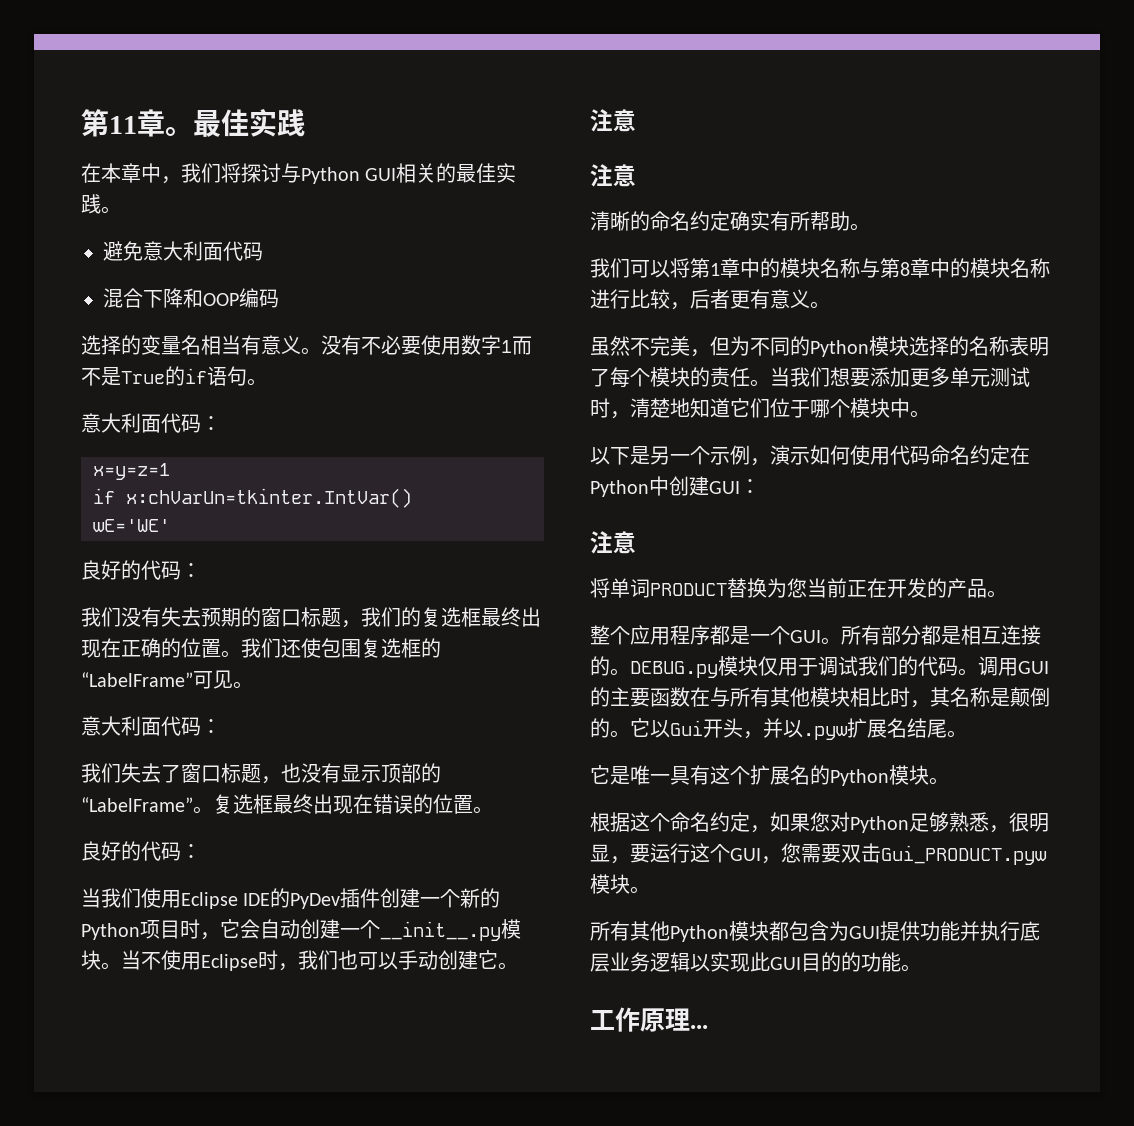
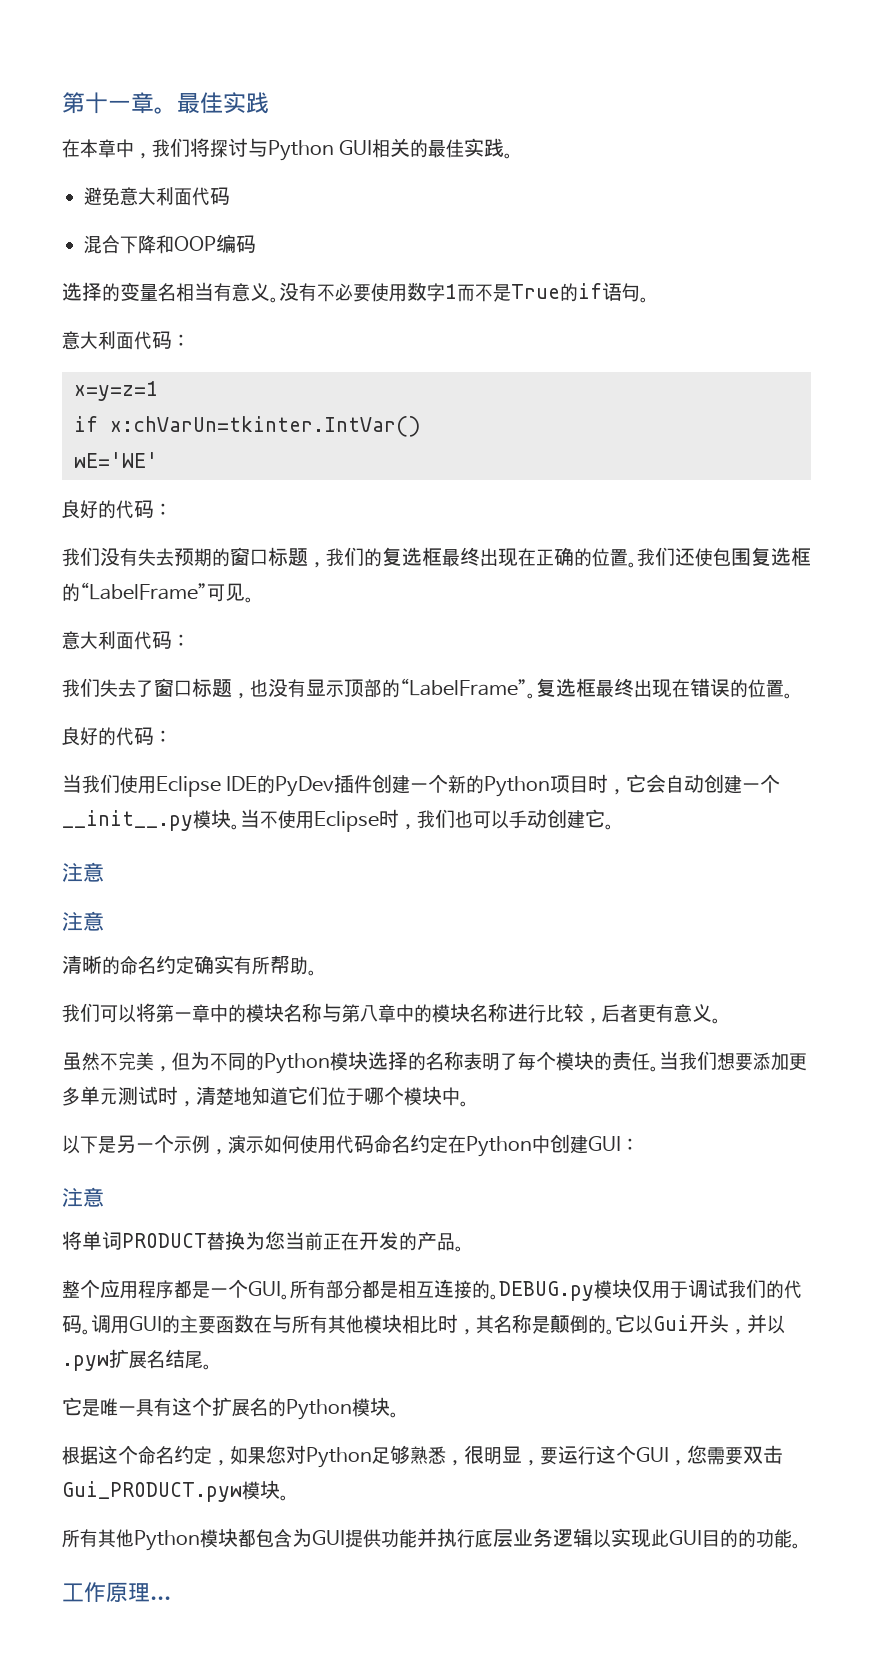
- 第11章。
+ 第十一章。
- 我们可以将第1章中的模块名称与第8章中的模块名称进行比较，后者更有意义。
+ 我们可以将第一章中的模块名称与第八章中的模块名称进行比较，后者更有意义。

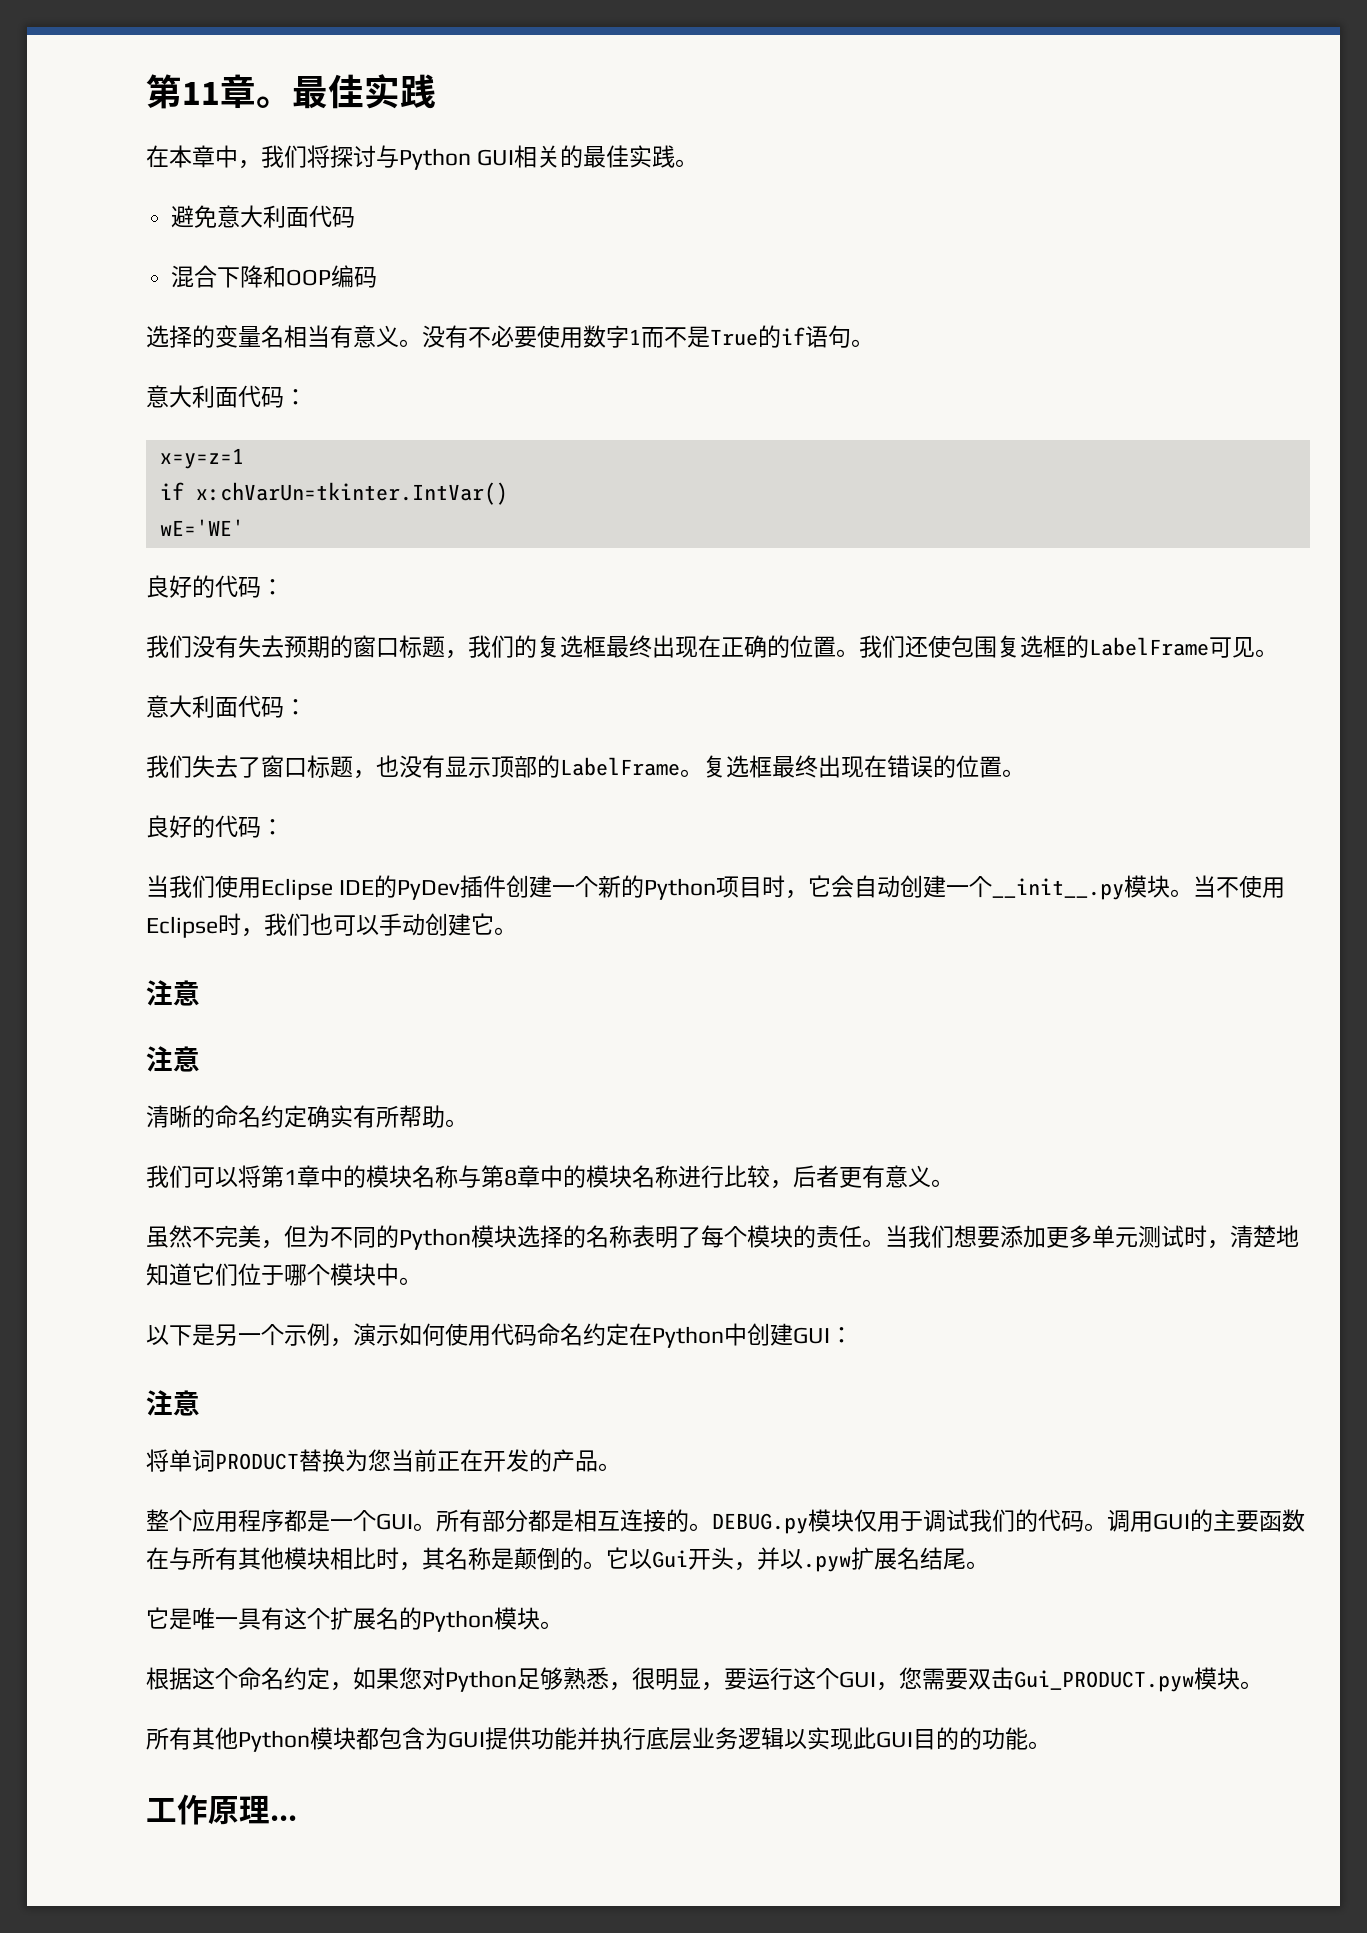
- 第十一章。
+ 第11章。
- 我们还使包围复选框的“LabelFrame”可见。
+ 我们还使包围复选框的LabelFrame可见。
- 我们失去了窗口标题，也没有显示顶部的“LabelFrame”。
+ 我们失去了窗口标题，也没有显示顶部的LabelFrame。
- 我们可以将第一章中的模块名称与第八章中的模块名称进行比较，后者更有意义。
+ 我们可以将第1章中的模块名称与第8章中的模块名称进行比较，后者更有意义。

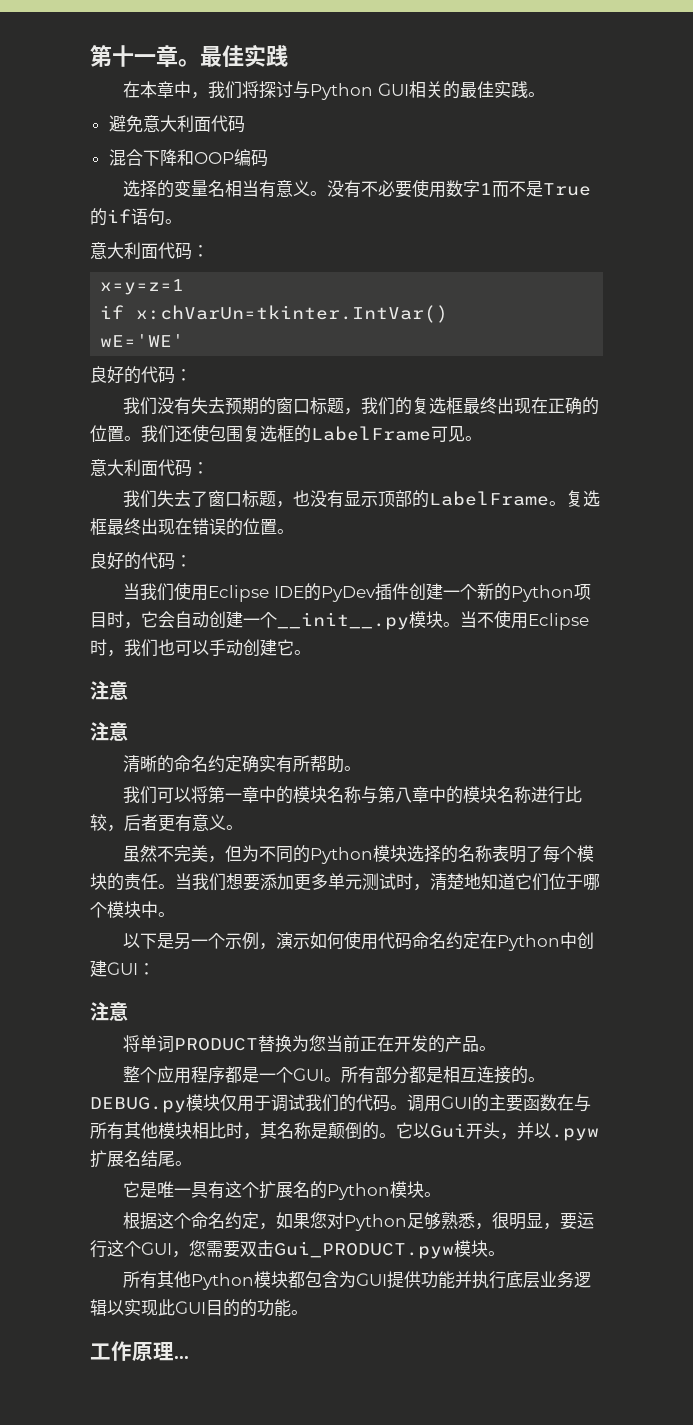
- 第11章。
+ 第十一章。
- 我们可以将第1章中的模块名称与第8章中的模块名称进行比较，后者更有意义。
+ 我们可以将第一章中的模块名称与第八章中的模块名称进行比较，后者更有意义。

